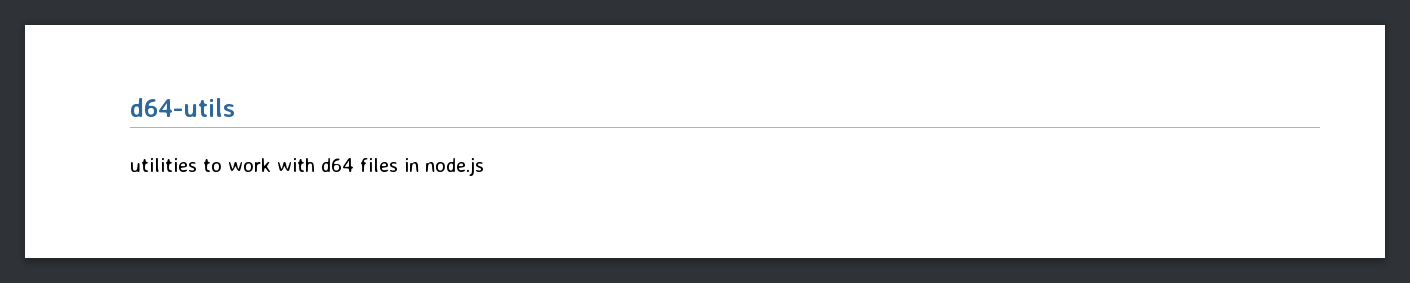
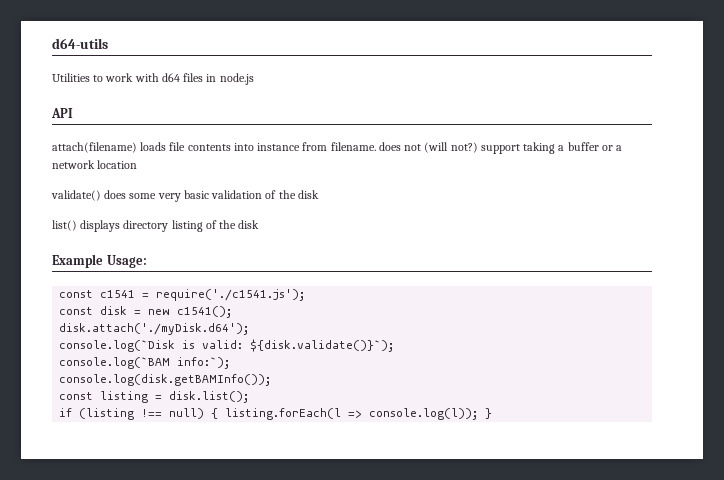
- utilities to work with d64 files in node.js
+ Utilities to work with d64 files in node.js
+ API
+ attach(filename) loads file contents into instance from filename. does not (will not?) support taking a buffer or a network location
+ validate() does some very basic validation of the disk
+ list() displays directory listing of the disk
+ Example Usage:
+ const c1541 = require('./c1541.js');
+ const disk = new c1541();
+ disk.attach('./myDisk.d64');
+ console.log(`Disk is valid: ${disk.validate()}`);
+ console.log(`BAM info:`);
+ console.log(disk.getBAMInfo());
+ const listing = disk.list();
+ if (listing !== null) { listing.forEach(l => console.log(l)); }

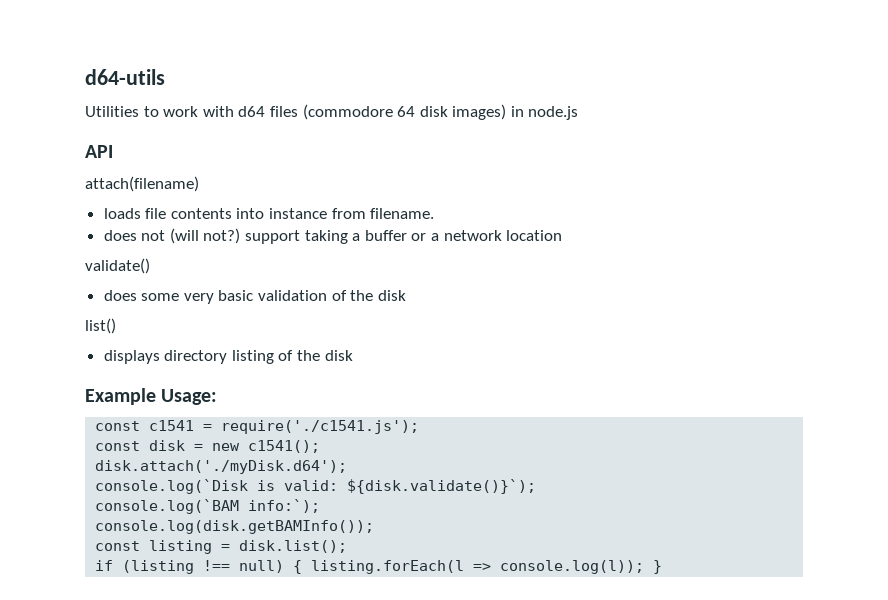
- Utilities to work with d64 files in node.js
+ Utilities to work with d64 files (commodore 64 disk images) in node.js
- attach(filename) loads file contents into instance from filename. does not (will not?) support taking a buffer or a network location
+ attach(filename)
+ loads file contents into instance from filename.
+ does not (will not?) support taking a buffer or a network location
- validate() does some very basic validation of the disk
+ validate()
+ does some very basic validation of the disk
- list() displays directory listing of the disk
+ list()
+ displays directory listing of the disk

